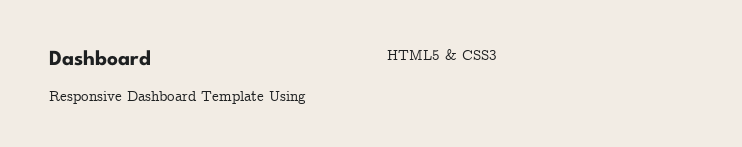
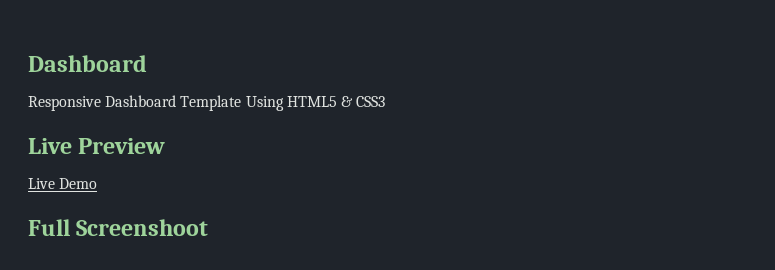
+ Live Preview
+ Live Demo
+ Full Screenshoot

